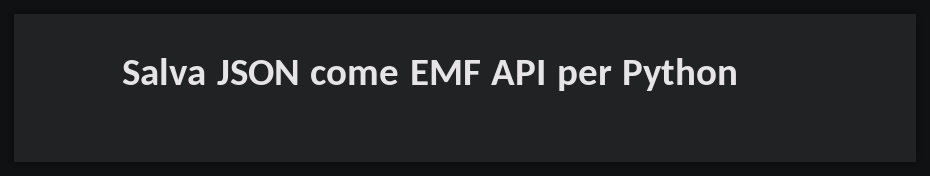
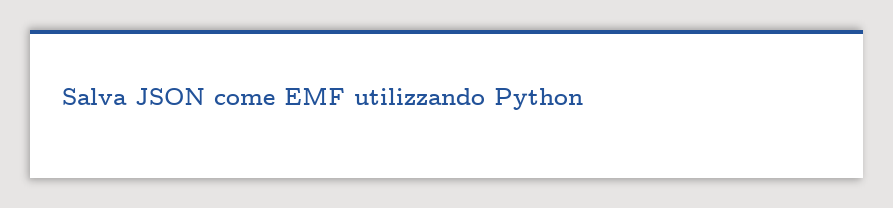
- Salva JSON come EMF API per Python
+ Salva JSON come EMF utilizzando Python

